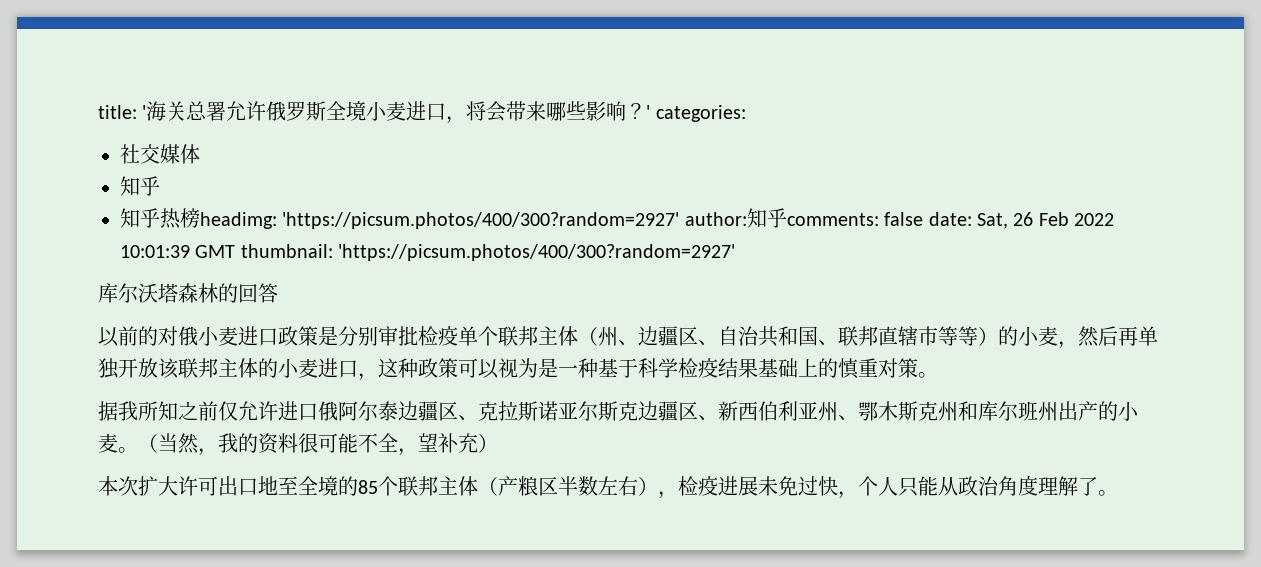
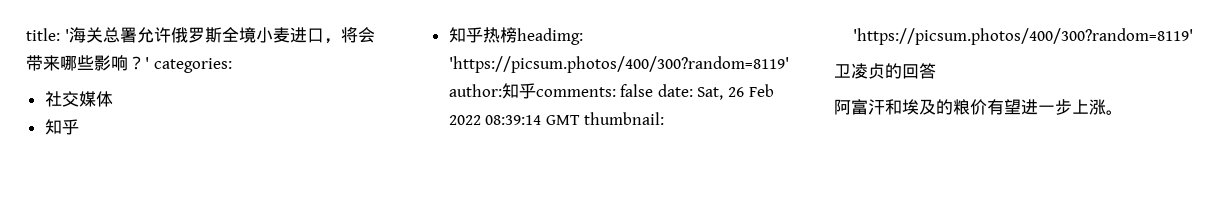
- 知乎热榜headimg: 'https://picsum.photos/400/300?random=2927' author:知乎comments: false date: Sat, 26 Feb 2022 10:01:39 GMT thumbnail: 'https://picsum.photos/400/300?random=2927'
- 库尔沃塔森林的回答
- 以前的对俄小麦进口政策是分别审批检疫单个联邦主体（州、边疆区、自治共和国、联邦直辖市等等）的小麦，然后再单独开放该联邦主体的小麦进口，这种政策可以视为是一种基于科学检疫结果基础上的慎重对策。
- 据我所知之前仅允许进口俄阿尔泰边疆区、克拉斯诺亚尔斯克边疆区、新西伯利亚州、鄂木斯克州和库尔班州出产的小麦。（当然，我的资料很可能不全，望补充）
- 本次扩大许可出口地至全境的85个联邦主体（产粮区半数左右），检疫进展未免过快，个人只能从政治角度理解了。
+ 知乎热榜headimg: 'https://picsum.photos/400/300?random=8119' author:知乎comments: false date: Sat, 26 Feb 2022 08:39:14 GMT thumbnail: 'https://picsum.photos/400/300?random=8119'
+ 卫凌贞的回答
+ 阿富汗和埃及的粮价有望进一步上涨。

